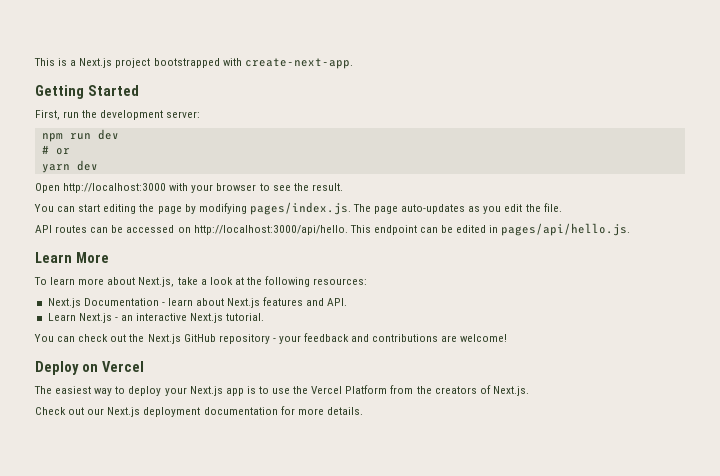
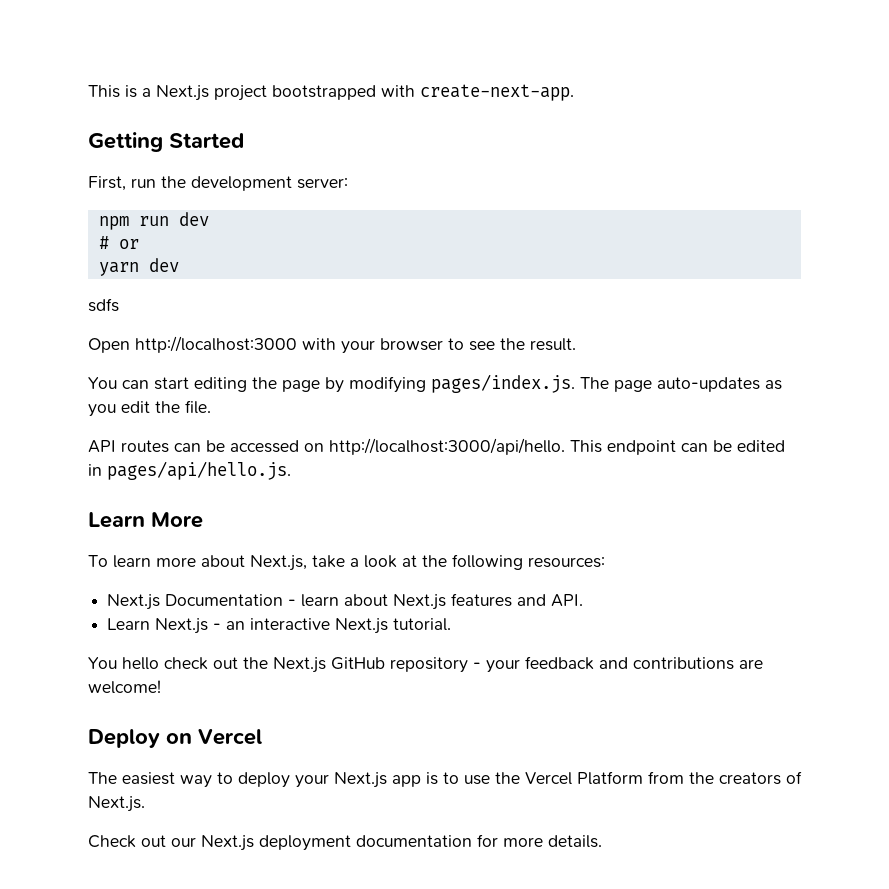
+ sdfs
- You can check out the Next.js GitHub repository - your feedback and contributions are welcome!
+ You hello check out the Next.js GitHub repository - your feedback and contributions are welcome!

